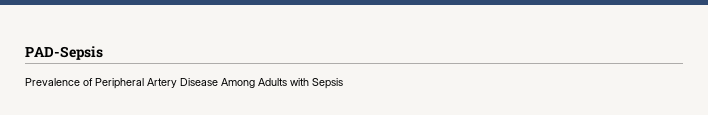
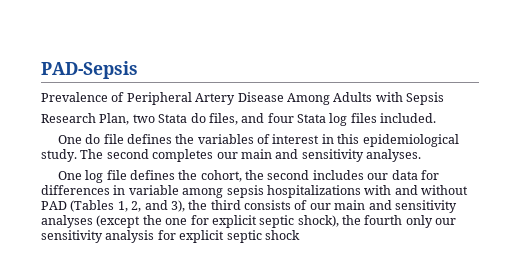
+ Research Plan, two Stata do files, and four Stata log files included.
+ One do file defines the variables of interest in this epidemiological study. The second completes our main and sensitivity analyses.
+ One log file defines the cohort, the second includes our data for differences in variable among sepsis hospitalizations with and without PAD (Tables 1, 2, and 3), the third consists of our main and sensitivity analyses (except the one for explicit septic shock), the fourth only our sensitivity analysis for explicit septic shock

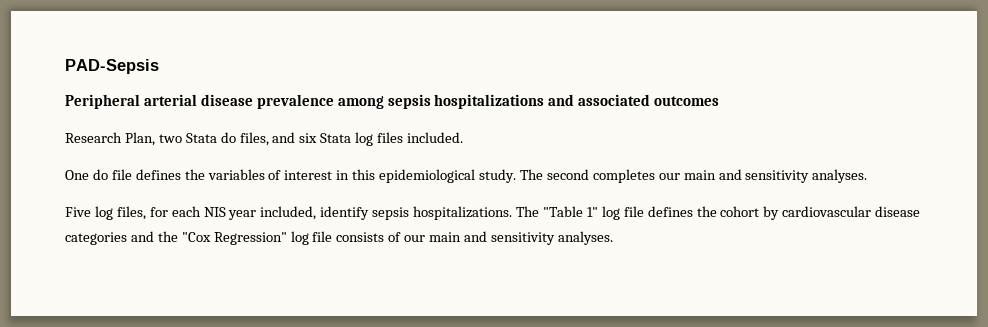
- Prevalence of Peripheral Artery Disease Among Adults with Sepsis
+ Peripheral arterial disease prevalence among sepsis hospitalizations and associated outcomes
- Research Plan, two Stata do files, and four Stata log files included.
+ Research Plan, two Stata do files, and six Stata log files included.
- One log file defines the cohort, the second includes our data for differences in variable among sepsis hospitalizations with and without PAD (Tables 1, 2, and 3), the third consists of our main and sensitivity analyses (except the one for explicit septic shock), the fourth only our sensitivity analysis for explicit septic shock
+ Five log files, for each NIS year included, identify sepsis hospitalizations. The "Table 1" log file defines the cohort by cardiovascular disease categories and the "Cox Regression" log file consists of our main and sensitivity analyses.

